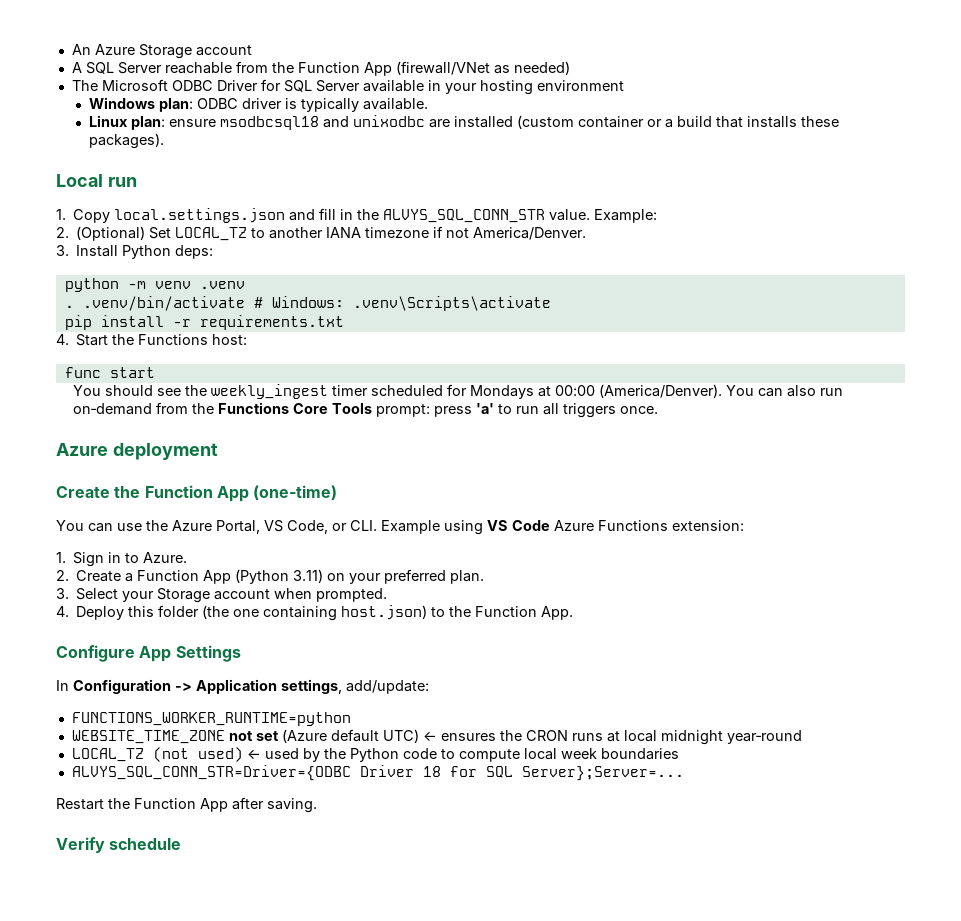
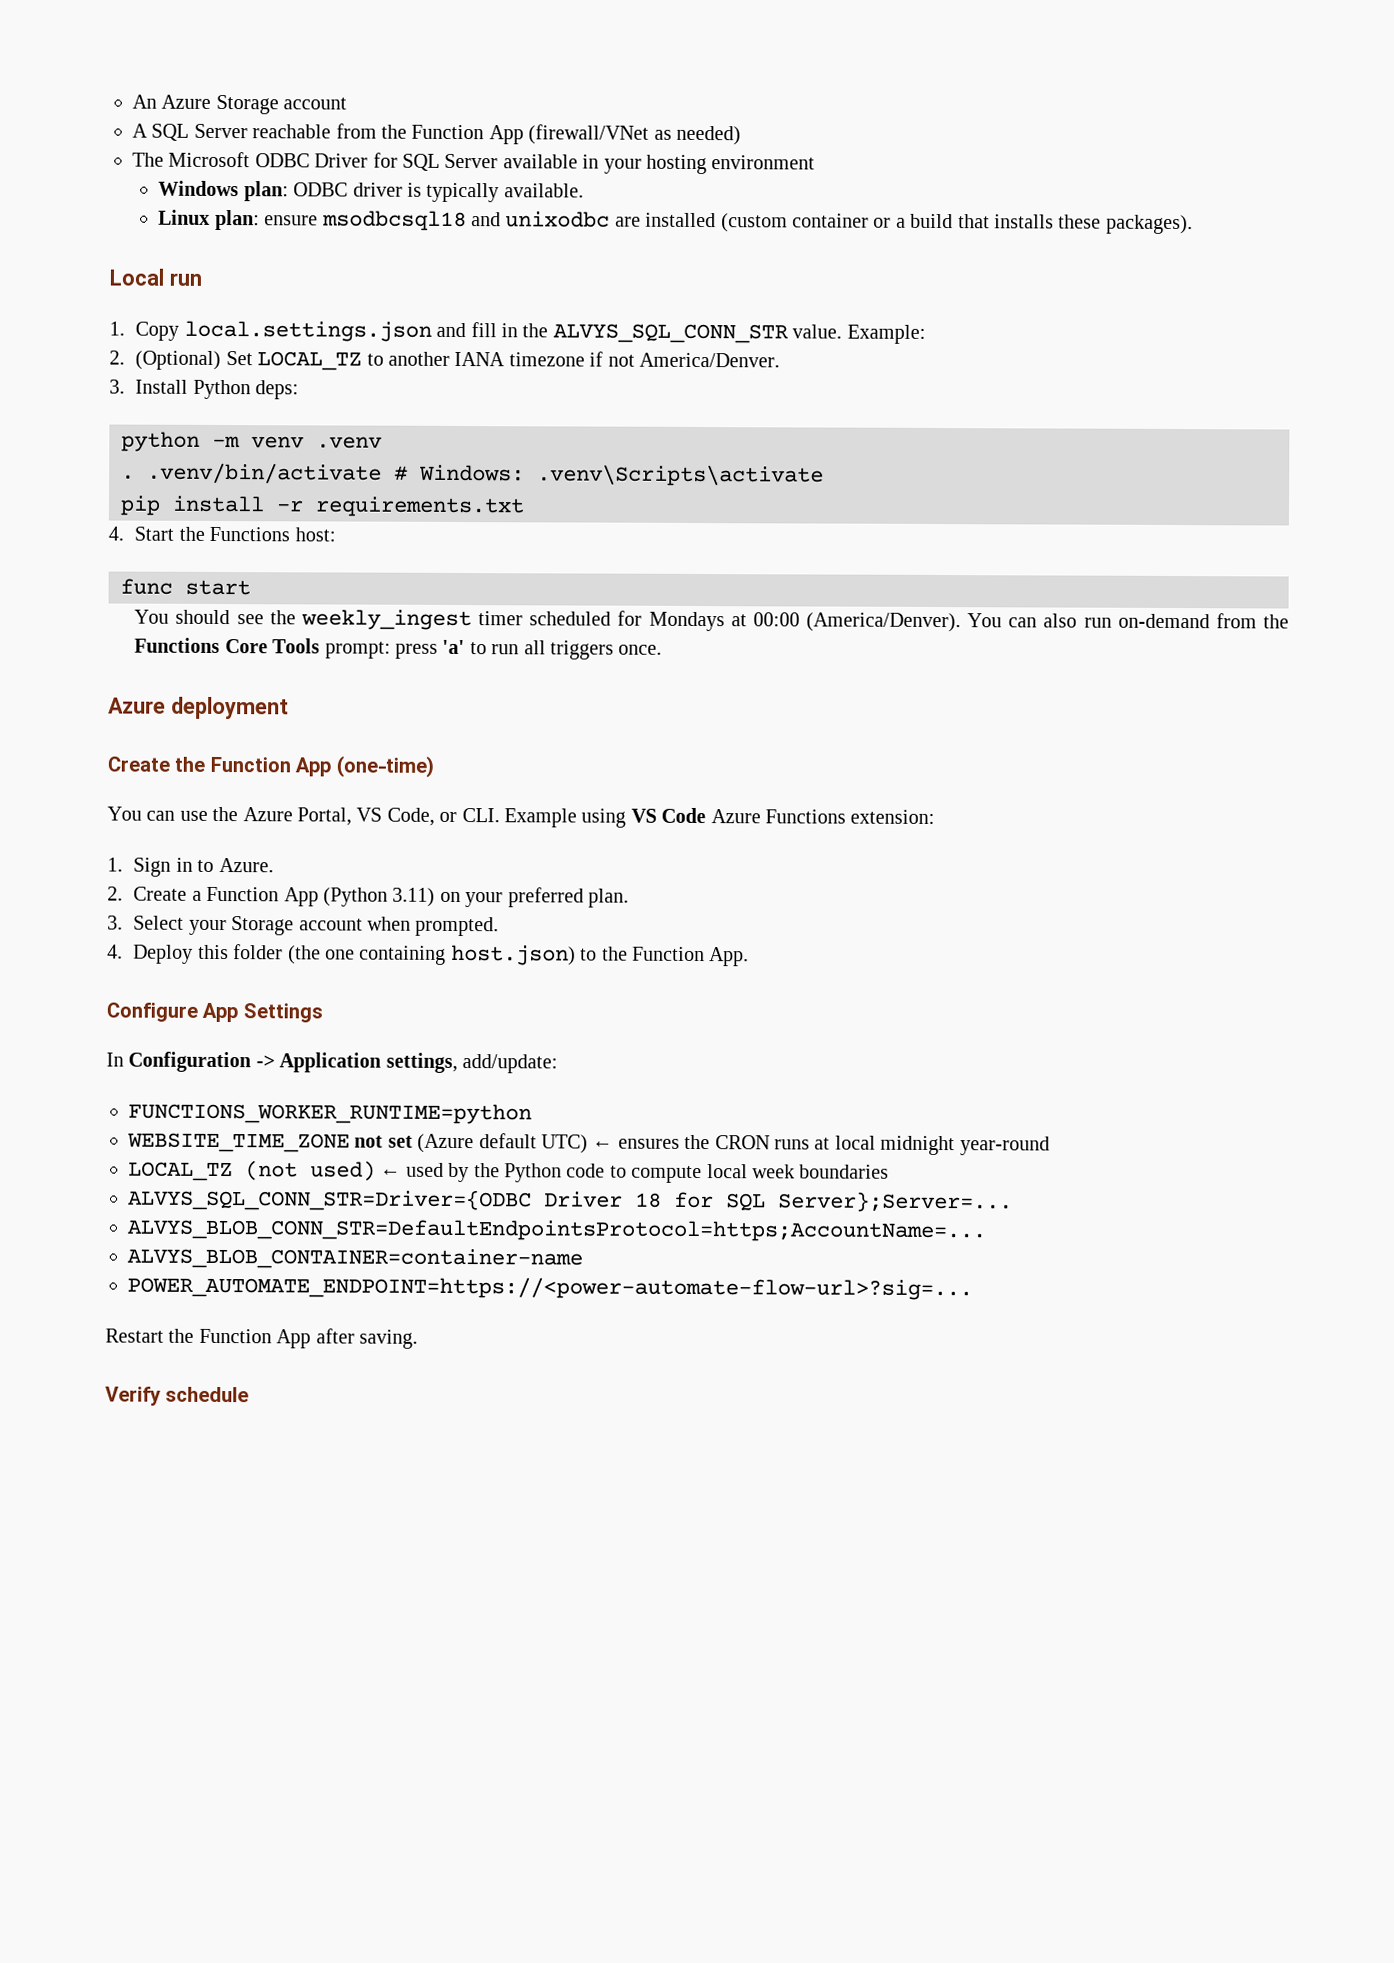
+ ALVYS_BLOB_CONN_STR=DefaultEndpointsProtocol=https;AccountName=...
+ ALVYS_BLOB_CONTAINER=container-name
+ POWER_AUTOMATE_ENDPOINT=https://<power-automate-flow-url>?sig=...

